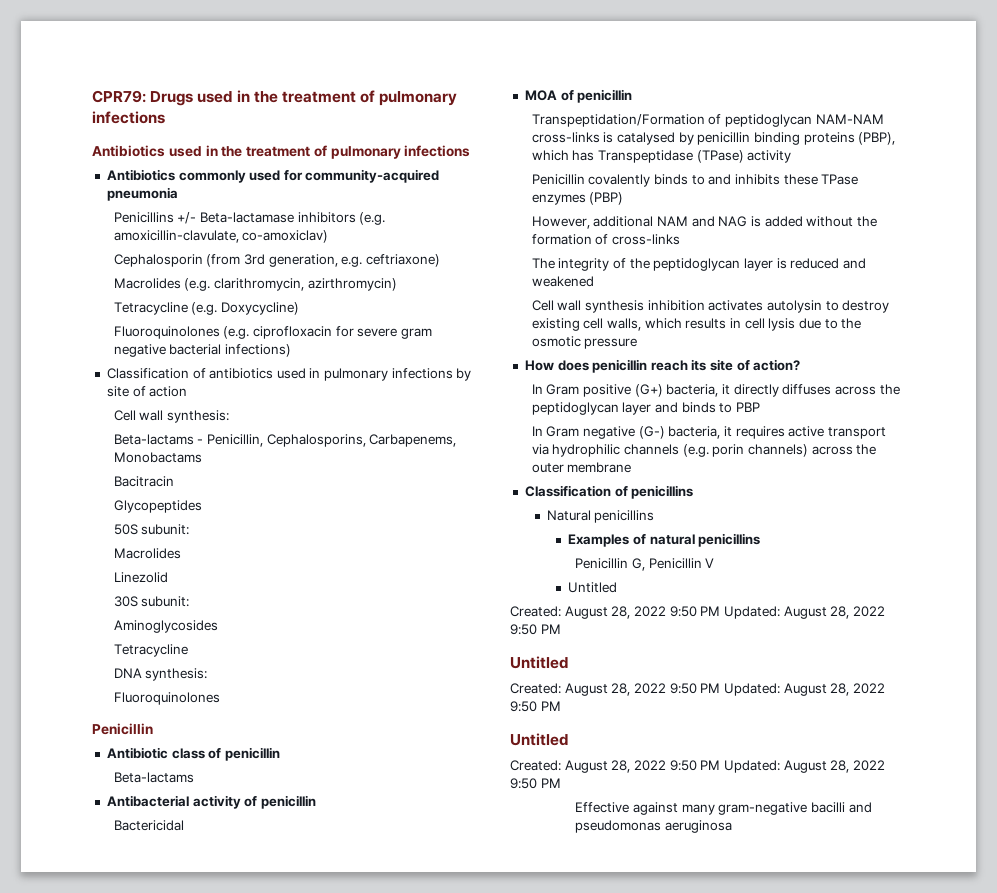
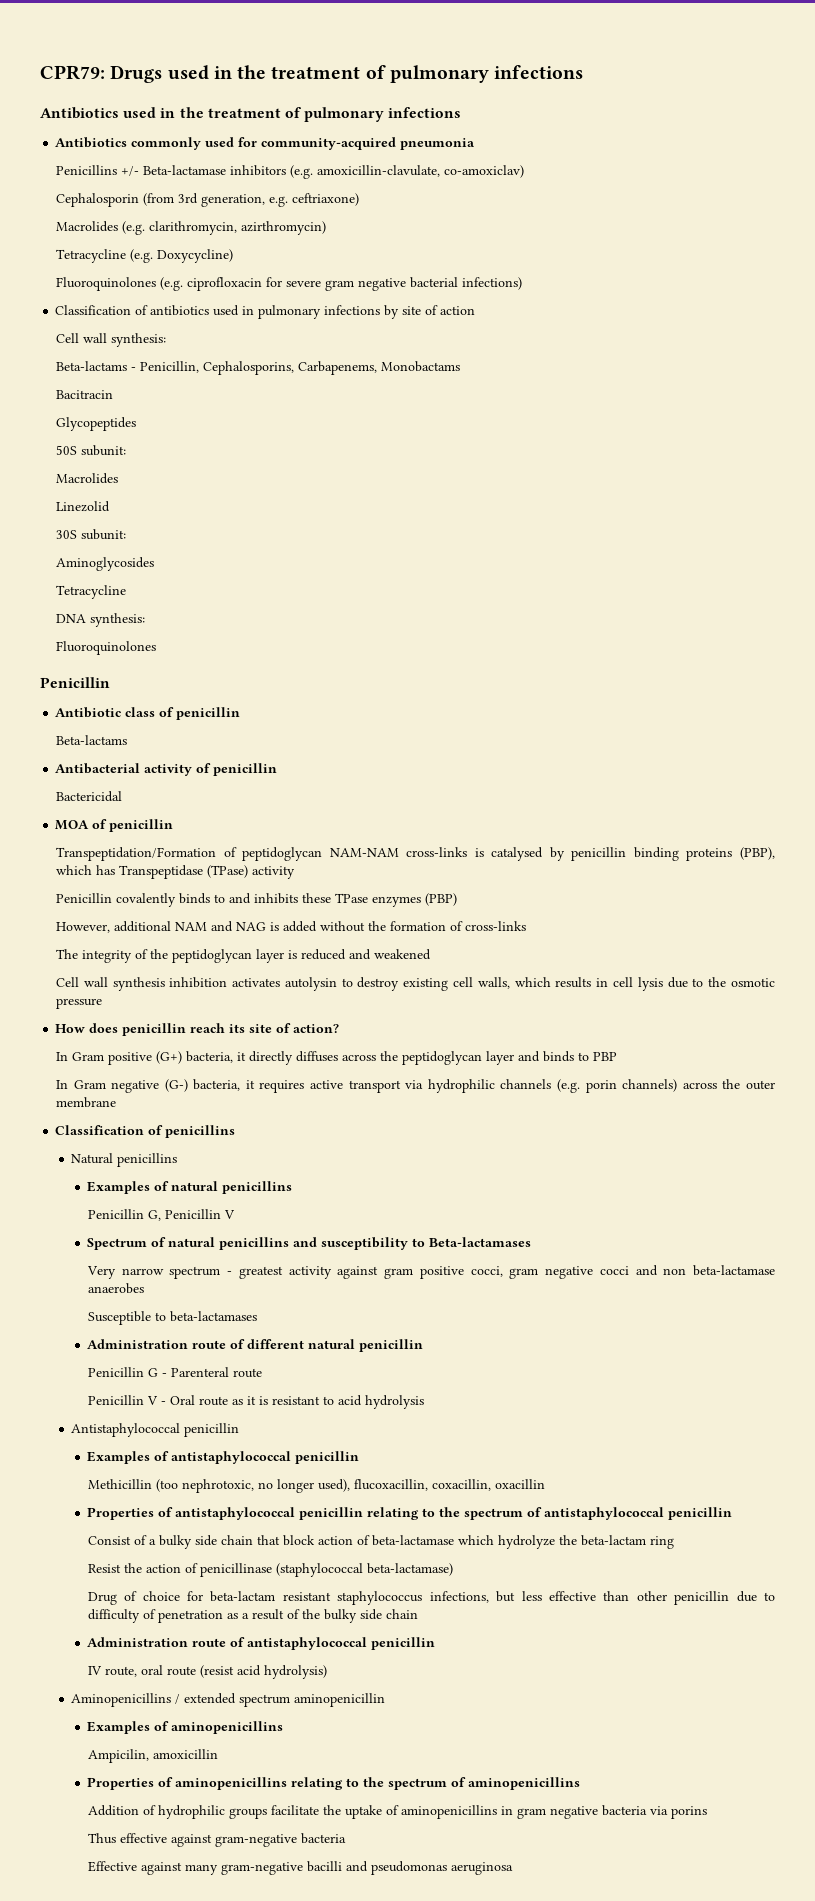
  Penicillin G, Penicillin V
- Untitled
- Created: August 28, 2022 9:50 PM Updated: August 28, 2022 9:50 PM
- Untitled
- Created: August 28, 2022 9:50 PM Updated: August 28, 2022 9:50 PM
- Untitled
- Created: August 28, 2022 9:50 PM Updated: August 28, 2022 9:50 PM
+ Spectrum of natural penicillins and susceptibility to Beta-lactamases
+ Very narrow spectrum - greatest activity against gram positive cocci, gram negative cocci and non beta-lactamase anaerobes
+ Susceptible to beta-lactamases
+ Administration route of different natural penicillin
+ Penicillin G - Parenteral route
+ Penicillin V - Oral route as it is resistant to acid hydrolysis
+ Antistaphylococcal penicillin
+ Examples of antistaphylococcal penicillin
+ Methicillin (too nephrotoxic, no longer used), flucoxacillin, coxacillin, oxacillin
+ Properties of antistaphylococcal penicillin relating to the spectrum of antistaphylococcal penicillin
+ Consist of a bulky side chain that block action of beta-lactamase which hydrolyze the beta-lactam ring
+ Resist the action of penicillinase (staphylococcal beta-lactamase)
+ Drug of choice for beta-lactam resistant staphylococcus infections, but less effective than other penicillin due to difficulty of penetration as a result of the bulky side chain
+ Administration route of antistaphylococcal penicillin
+ IV route, oral route (resist acid hydrolysis)
+ Aminopenicillins / extended spectrum aminopenicillin
+ Examples of aminopenicillins
+ Ampicilin, amoxicillin
+ Properties of aminopenicillins relating to the spectrum of aminopenicillins
+ Addition of hydrophilic groups facilitate the uptake of aminopenicillins in gram negative bacteria via porins
+ Thus effective against gram-negative bacteria

